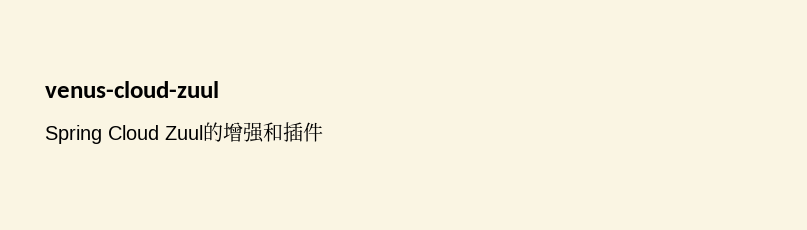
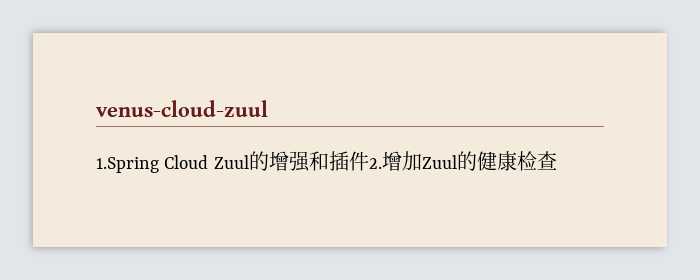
- Spring Cloud Zuul的增强和插件
+ 1.Spring Cloud Zuul的增强和插件2.增加Zuul的健康检查

